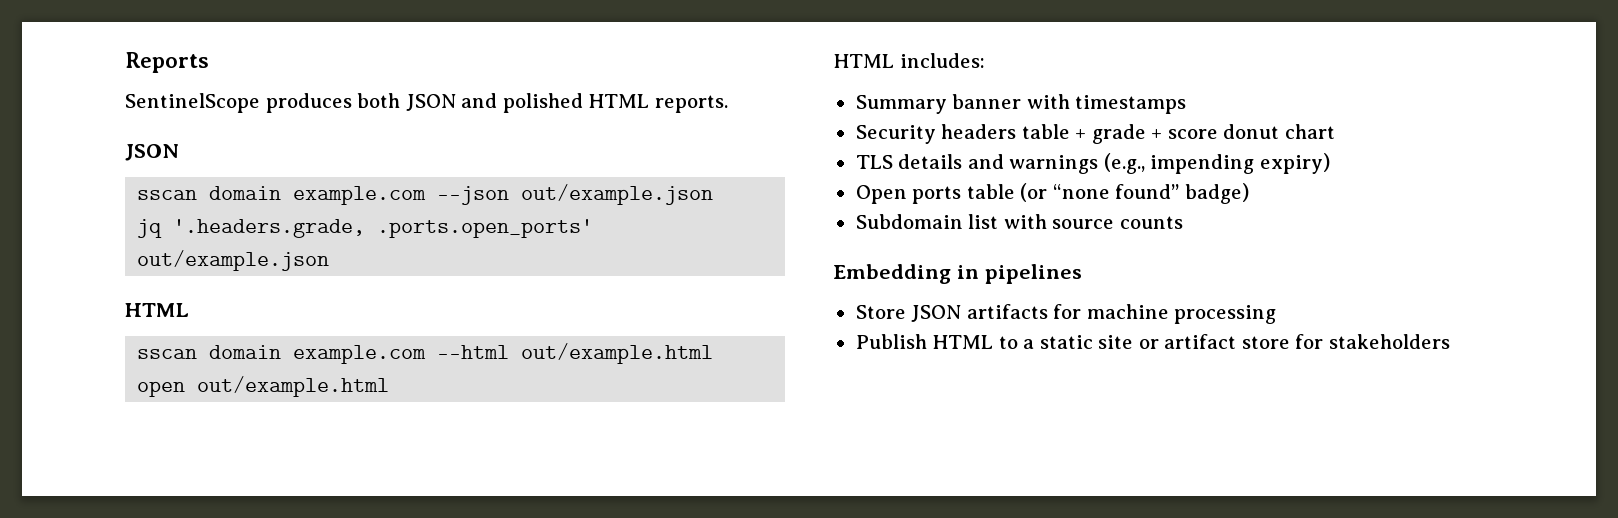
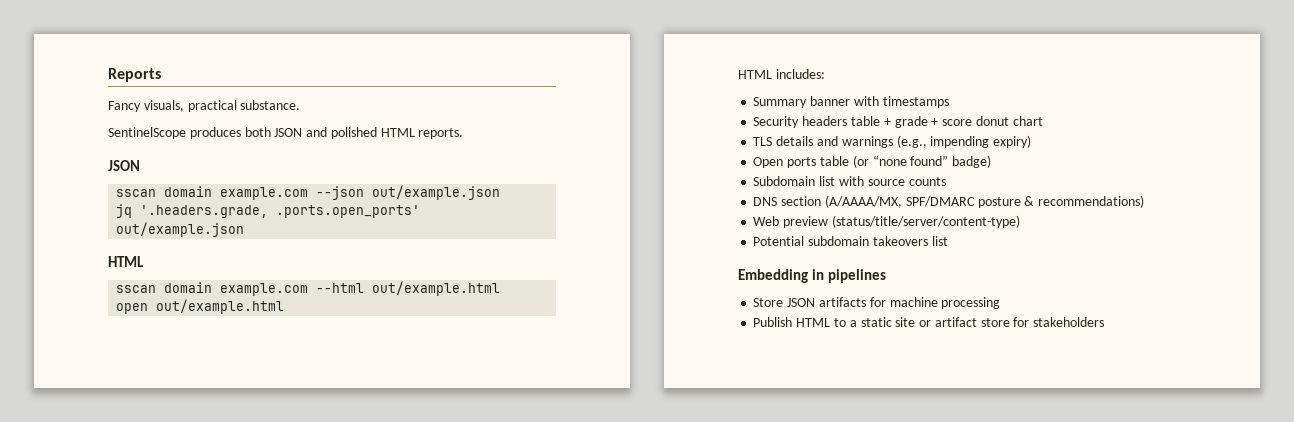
+ Fancy visuals, practical substance.
+ DNS section (A/AAAA/MX, SPF/DMARC posture & recommendations)
+ Web preview (status/title/server/content-type)
+ Potential subdomain takeovers list

